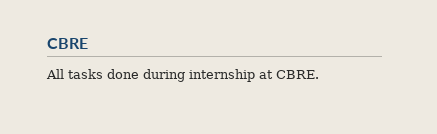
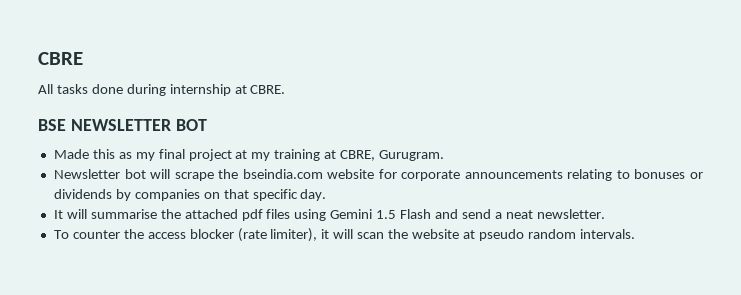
+ BSE NEWSLETTER BOT
+ Made this as my final project at my training at CBRE, Gurugram.
+ Newsletter bot will scrape the bseindia.com website for corporate announcements relating to bonuses or dividends by companies on that specific day.
+ It will summarise the attached pdf files using Gemini 1.5 Flash and send a neat newsletter.
+ To counter the access blocker (rate limiter), it will scan the website at pseudo random intervals.

